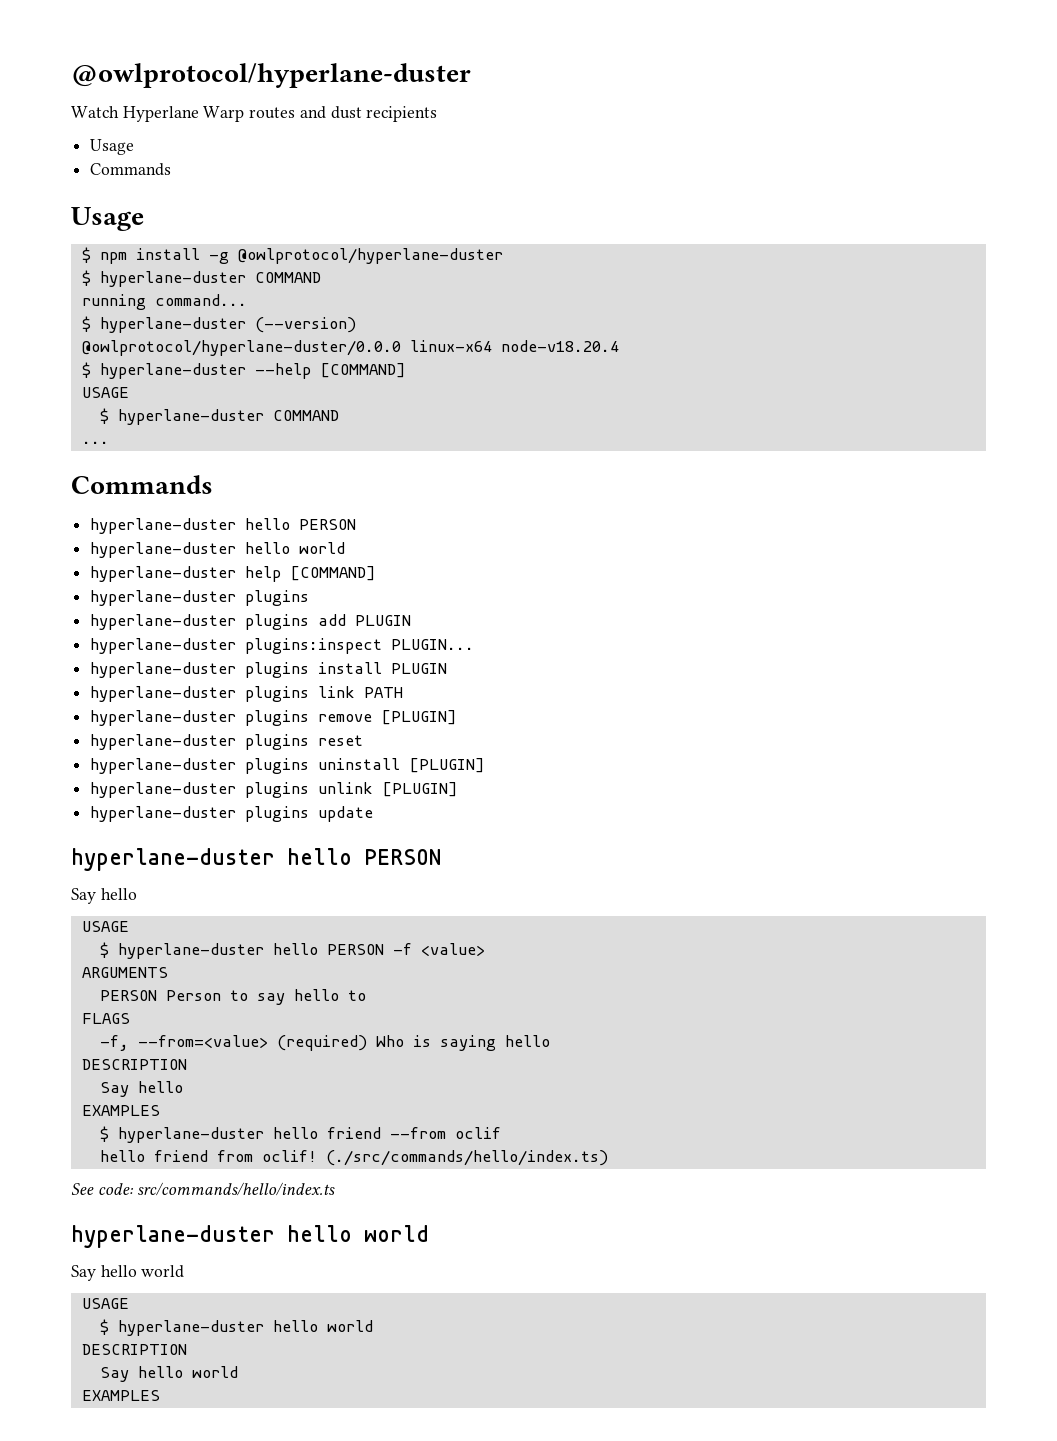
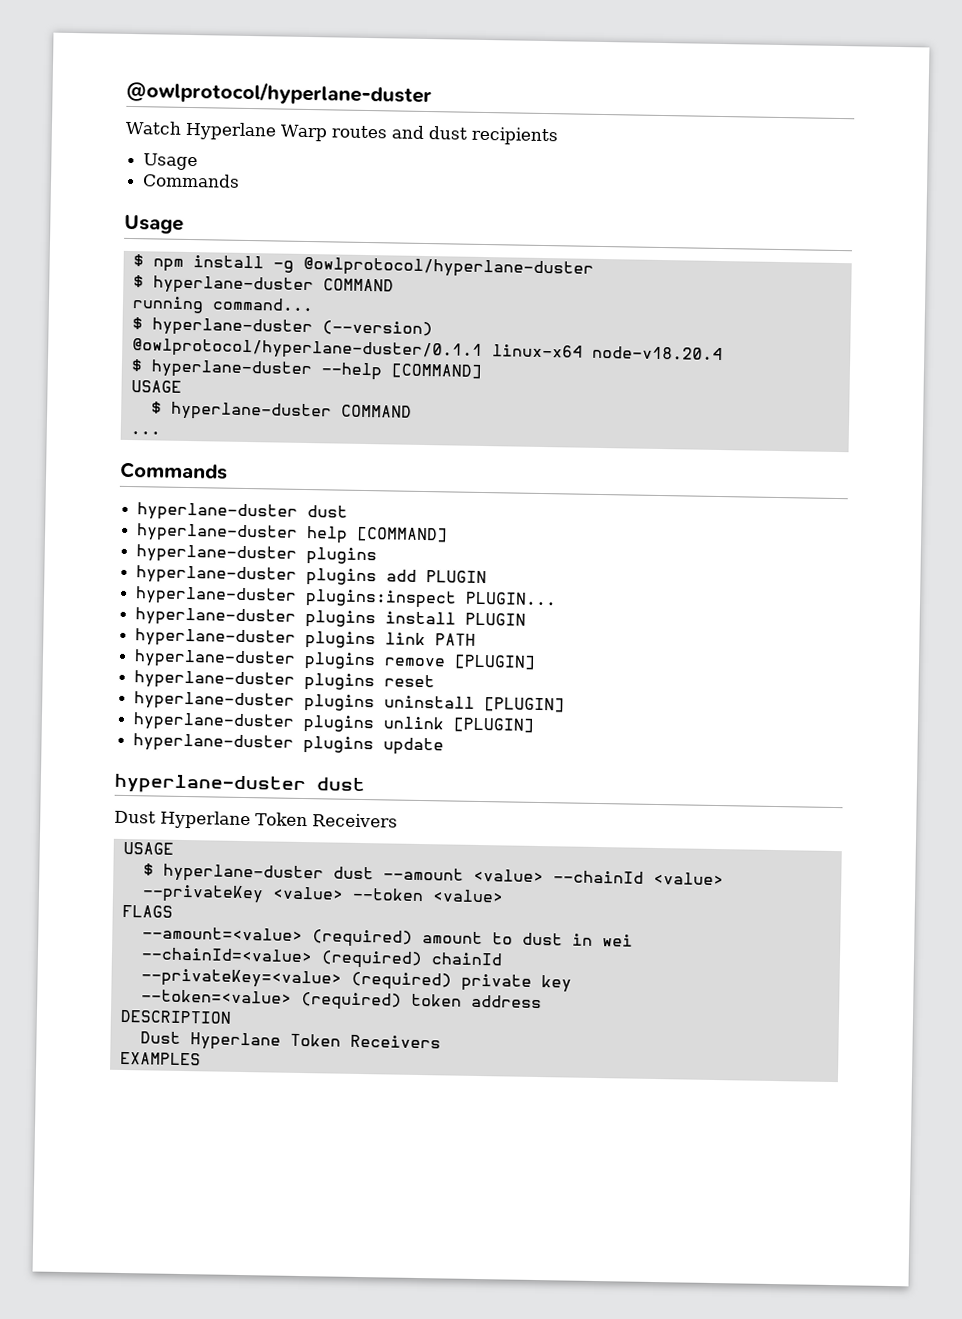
- @owlprotocol/hyperlane-duster/0.0.0 linux-x64 node-v18.20.4
+ @owlprotocol/hyperlane-duster/0.1.1 linux-x64 node-v18.20.4
  ...
  Commands
- hyperlane-duster hello PERSON
- hyperlane-duster hello world
+ hyperlane-duster dust
  hyperlane-duster plugins update
- hyperlane-duster hello PERSON
- Say hello
+ hyperlane-duster dust
+ Dust Hyperlane Token Receivers
  USAGE
- $ hyperlane-duster hello PERSON -f <value>
- ARGUMENTS
- PERSON Person to say hello to
+ $ hyperlane-duster dust --amount <value> --chainId <value> --privateKey <value> --token <value>
  FLAGS
- -f, --from=<value> (required) Who is saying hello
+ --amount=<value> (required) amount to dust in wei
+ --chainId=<value> (required) chainId
+ --privateKey=<value> (required) private key
+ --token=<value> (required) token address
  DESCRIPTION
- Say hello
- EXAMPLES
- $ hyperlane-duster hello friend --from oclif
- hello friend from oclif! (./src/commands/hello/index.ts)
- See code: src/commands/hello/index.ts
- hyperlane-duster hello world
- Say hello world
- USAGE
- $ hyperlane-duster hello world
- DESCRIPTION
- Say hello world
+ Dust Hyperlane Token Receivers

